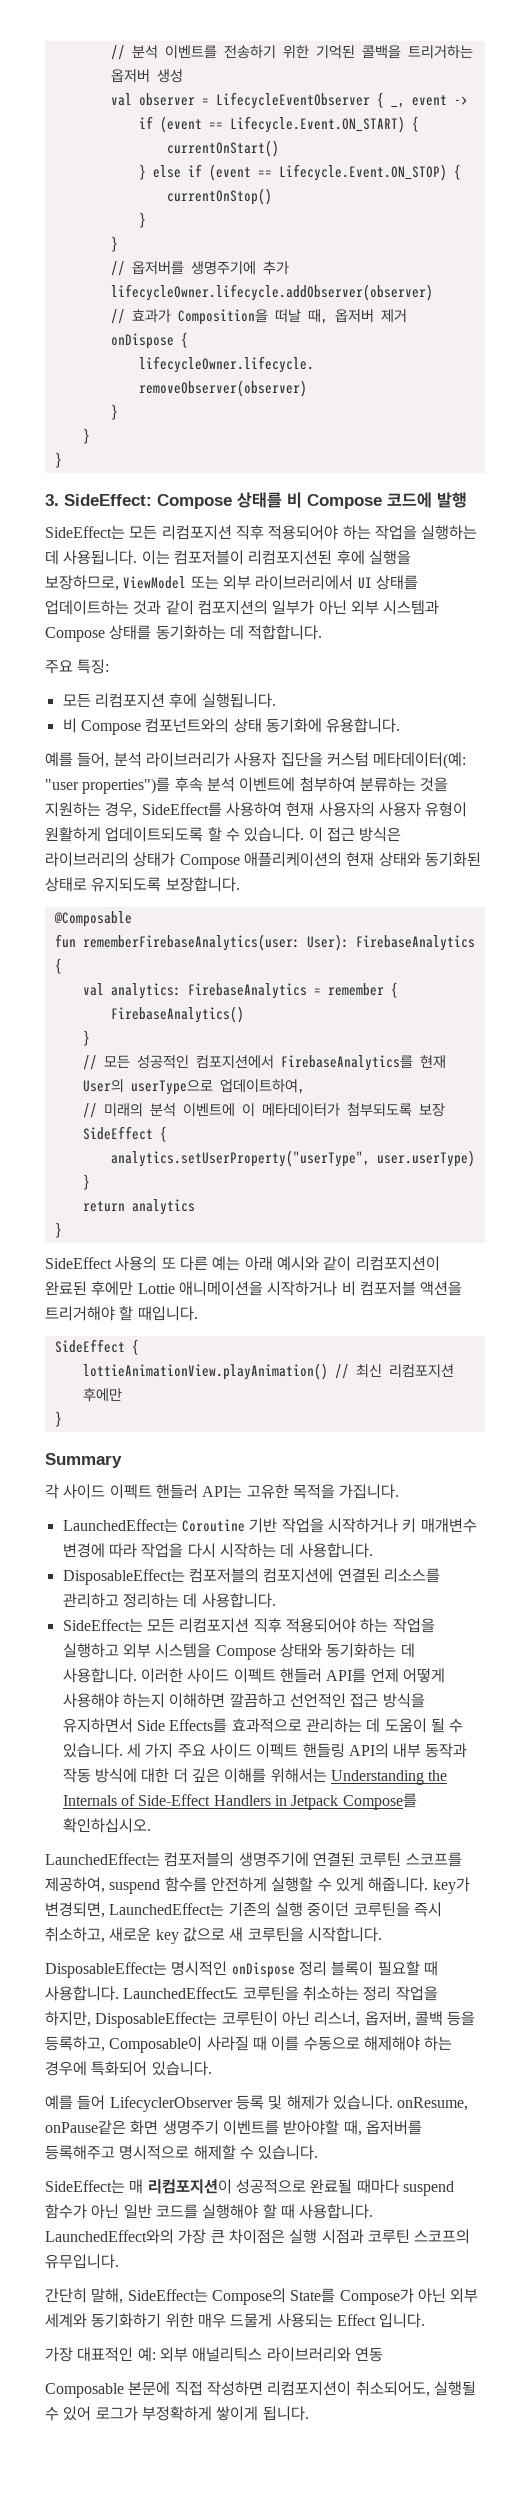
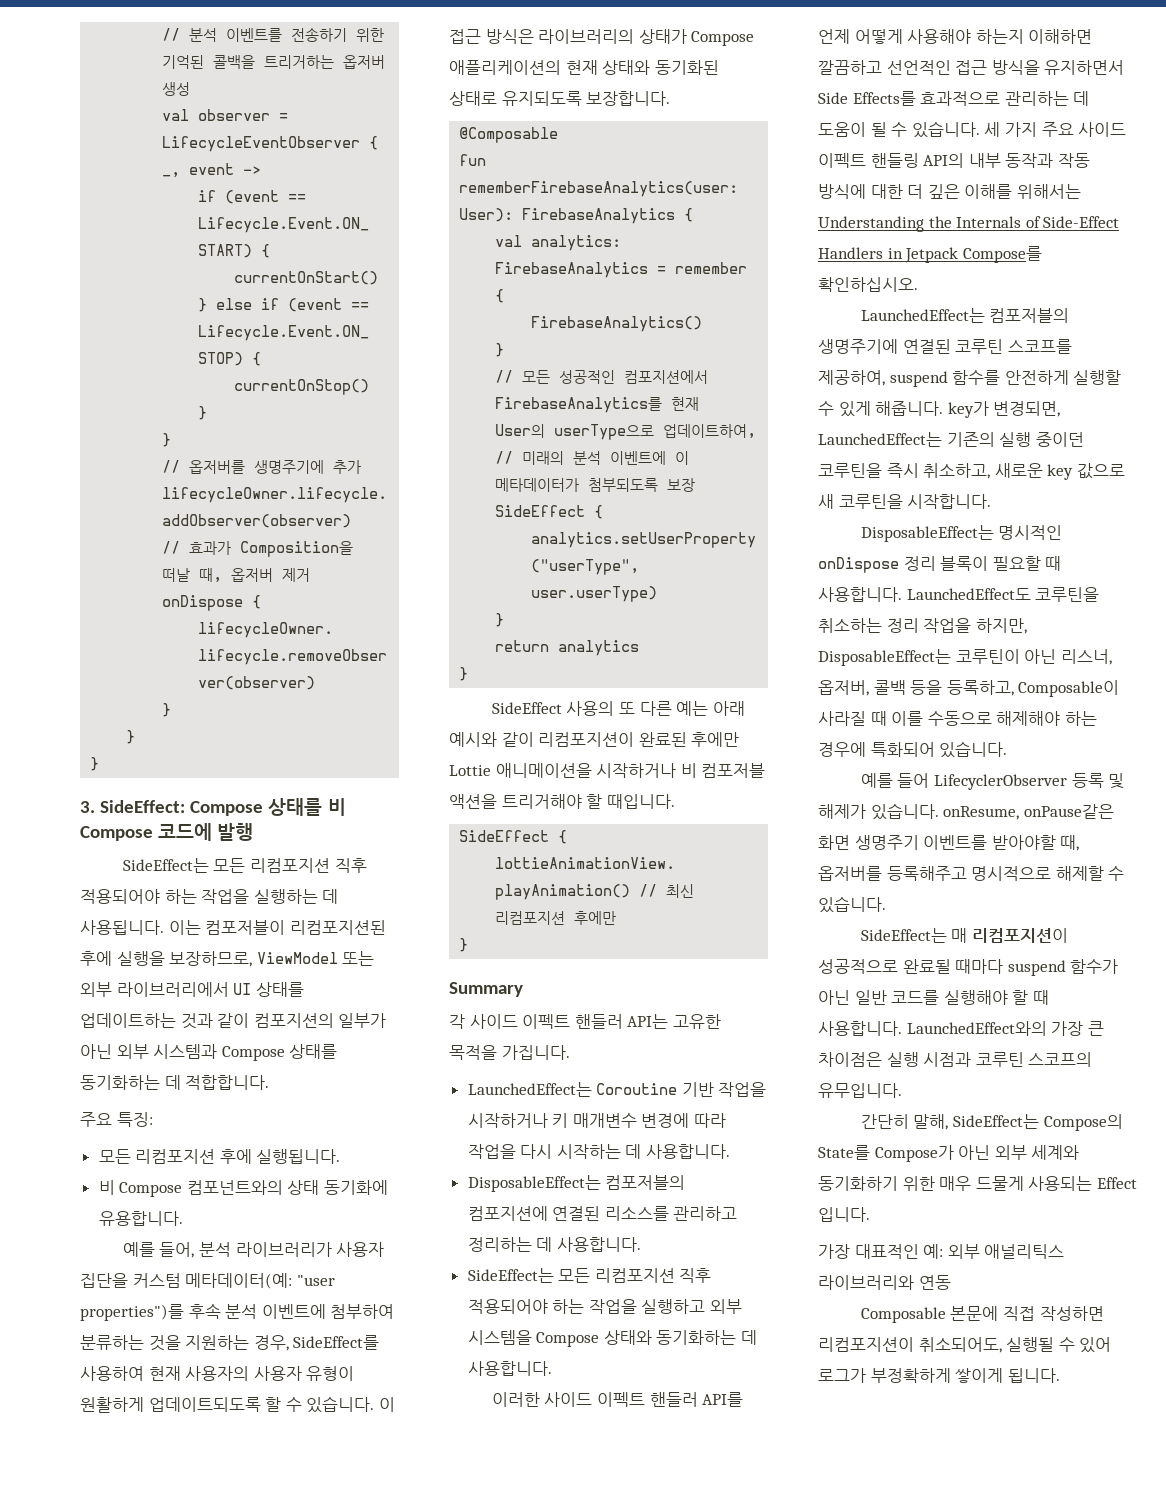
- SideEffect는 모든 리컴포지션 직후 적용되어야 하는 작업을 실행하고 외부 시스템을 Compose 상태와 동기화하는 데 사용합니다. 이러한 사이드 이펙트 핸들러 API를 언제 어떻게 사용해야 하는지 이해하면 깔끔하고 선언적인 접근 방식을 유지하면서 Side Effects를 효과적으로 관리하는 데 도움이 될 수 있습니다.
+ SideEffect는 모든 리컴포지션 직후 적용되어야 하는 작업을 실행하고 외부 시스템을 Compose 상태와 동기화하는 데 사용합니다.
+ 이러한 사이드 이펙트 핸들러 API를 언제 어떻게 사용해야 하는지 이해하면 깔끔하고 선언적인 접근 방식을 유지하면서 Side Effects를 효과적으로 관리하는 데 도움이 될 수 있습니다.

